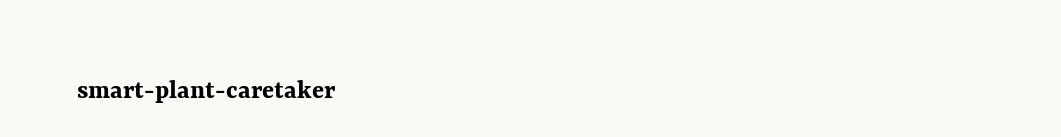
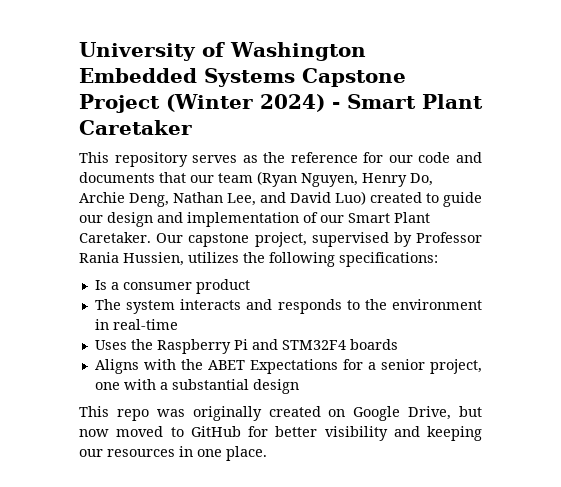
- smart-plant-caretaker
+ University of Washington Embedded Systems Capstone Project (Winter 2024) - Smart Plant Caretaker
+ This repository serves as the reference for our code and documents that our team (Ryan Nguyen, Henry Do, Archie Deng, Nathan Lee, and David Luo) created to guide our design and implementation of our Smart Plant Caretaker. Our capstone project, supervised by Professor Rania Hussien, utilizes the following specifications:
+ Is a consumer product
+ The system interacts and responds to the environment in real-time
+ Uses the Raspberry Pi and STM32F4 boards
+ Aligns with the ABET Expectations for a senior project, one with a substantial design
+ This repo was originally created on Google Drive, but now moved to GitHub for better visibility and keeping our resources in one place.

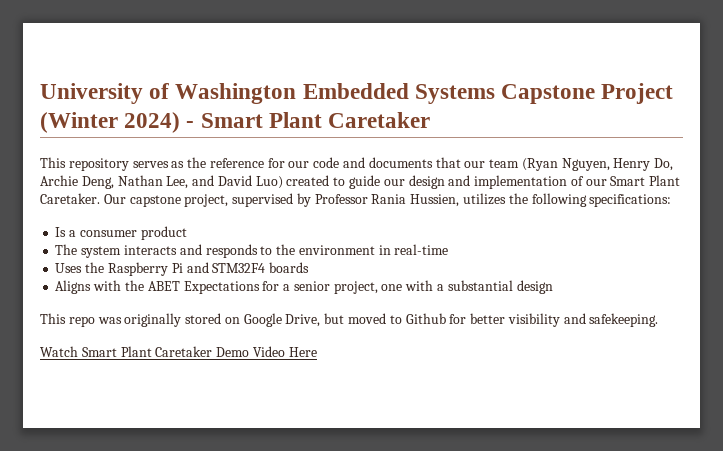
- This repo was originally created on Google Drive, but now moved to GitHub for better visibility and keeping our resources in one place.
+ This repo was originally stored on Google Drive, but moved to Github for better visibility and safekeeping.
+ Watch Smart Plant Caretaker Demo Video Here

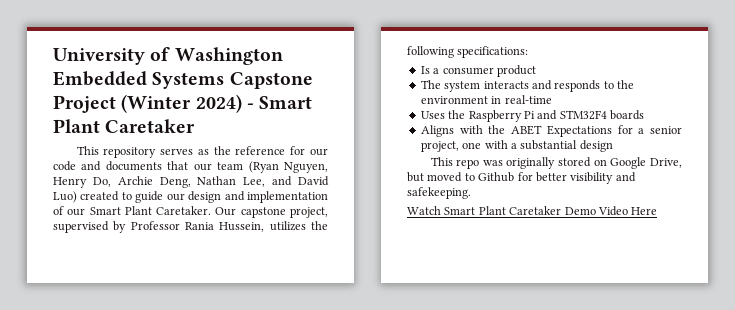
- Our capstone project, supervised by Professor Rania Hussien, utilizes the following specifications:
+ Our capstone project, supervised by Professor Rania Hussein, utilizes the following specifications:

